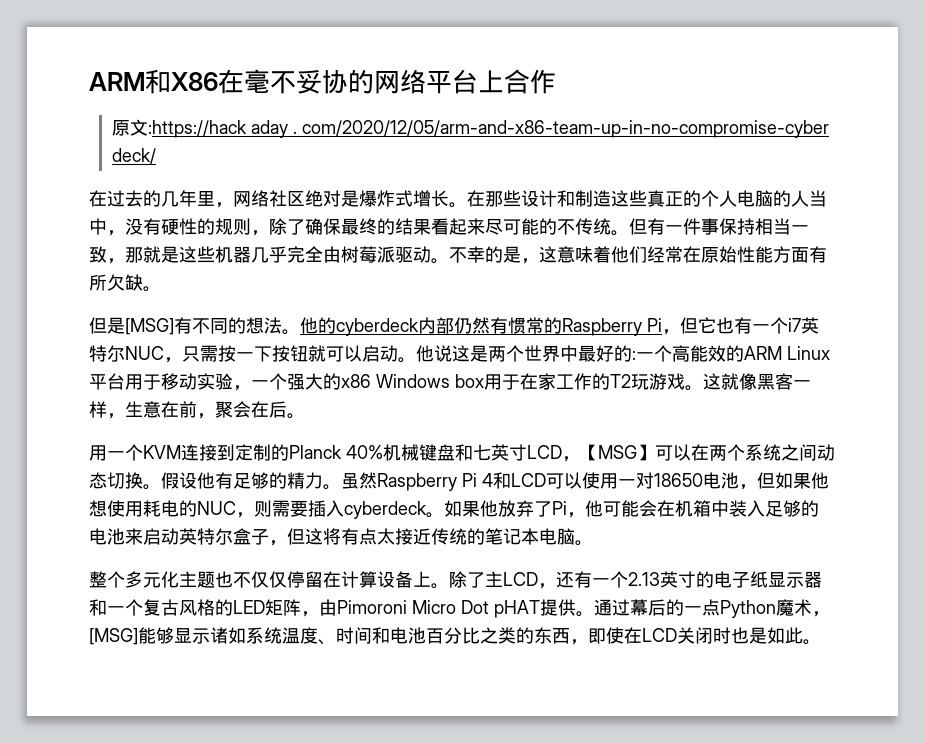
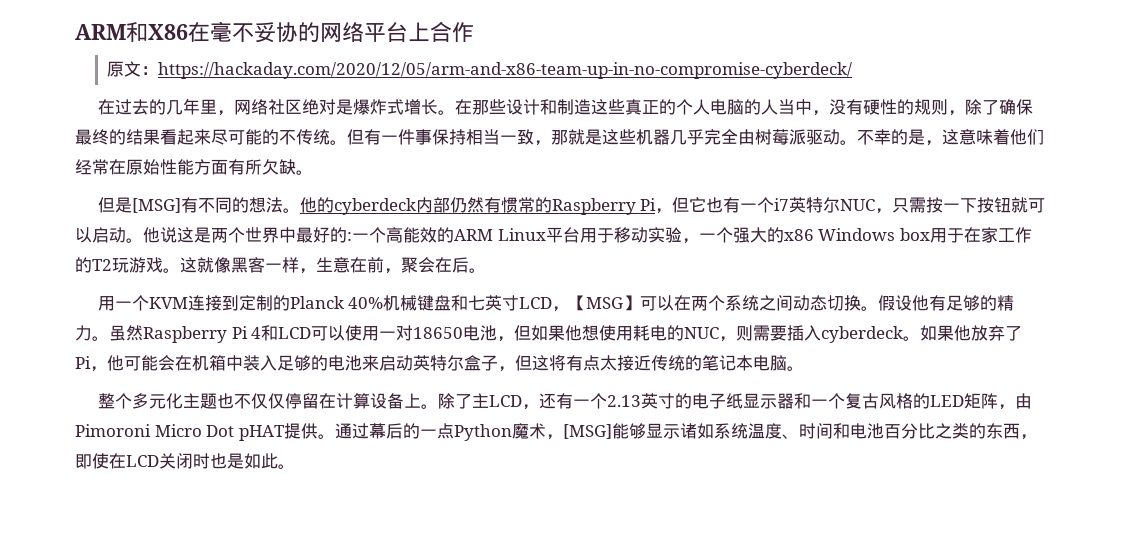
- 原文:https://hack aday . com/2020/12/05/arm-and-x86-team-up-in-no-compromise-cyber deck/
+ 原文：https://hackaday.com/2020/12/05/arm-and-x86-team-up-in-no-compromise-cyberdeck/

